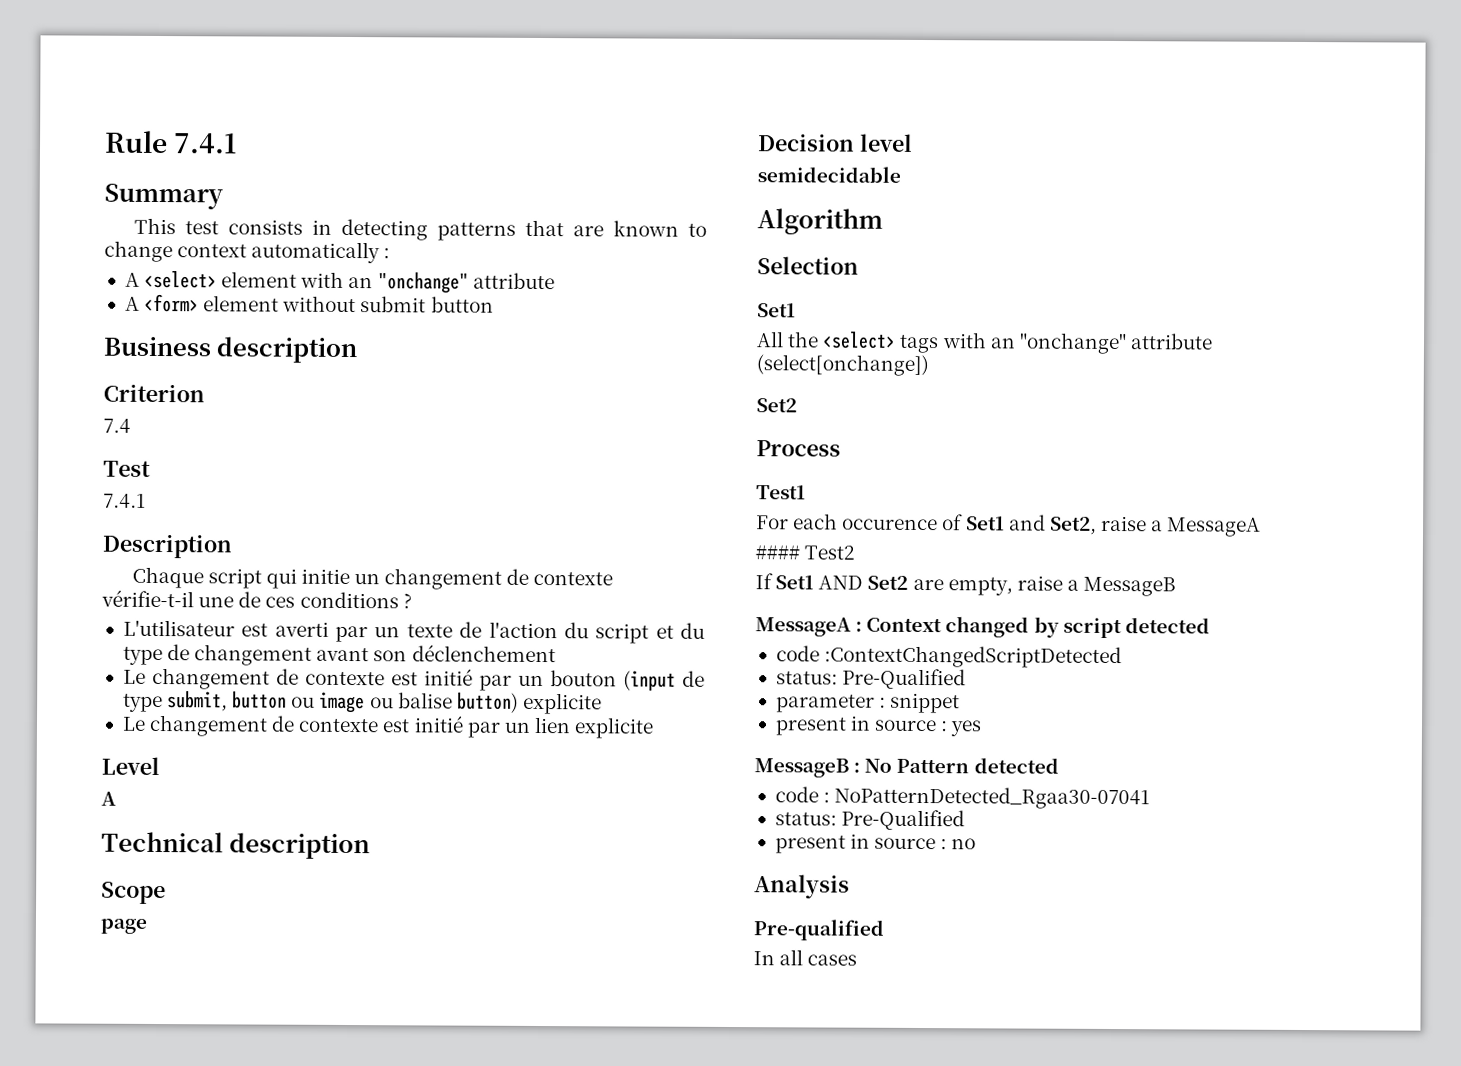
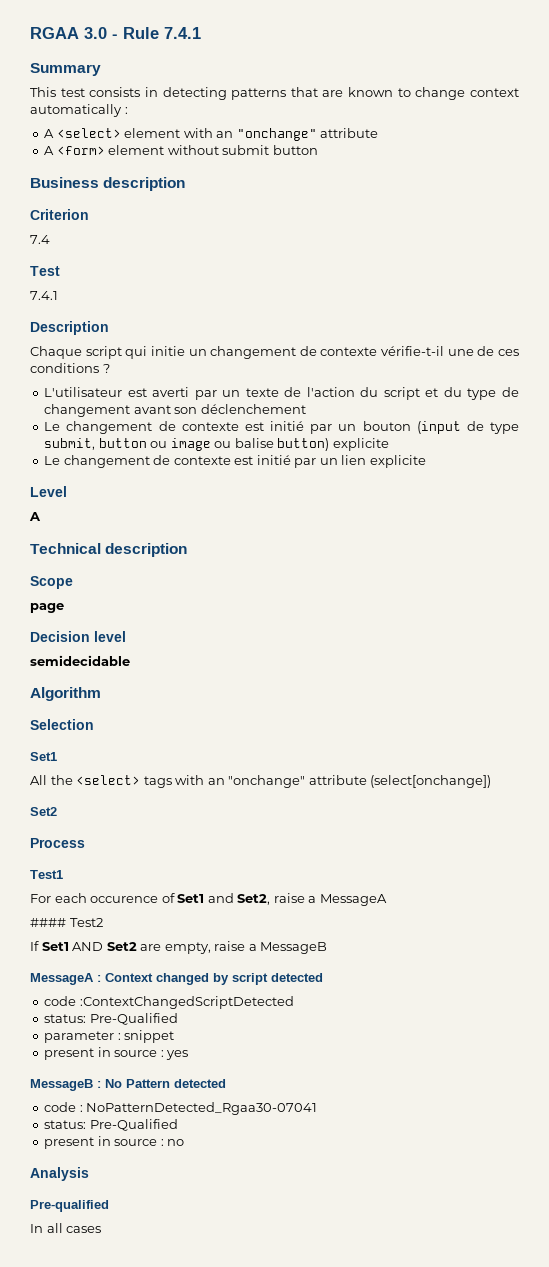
- Rule 7.4.1
+ RGAA 3.0 - Rule 7.4.1

